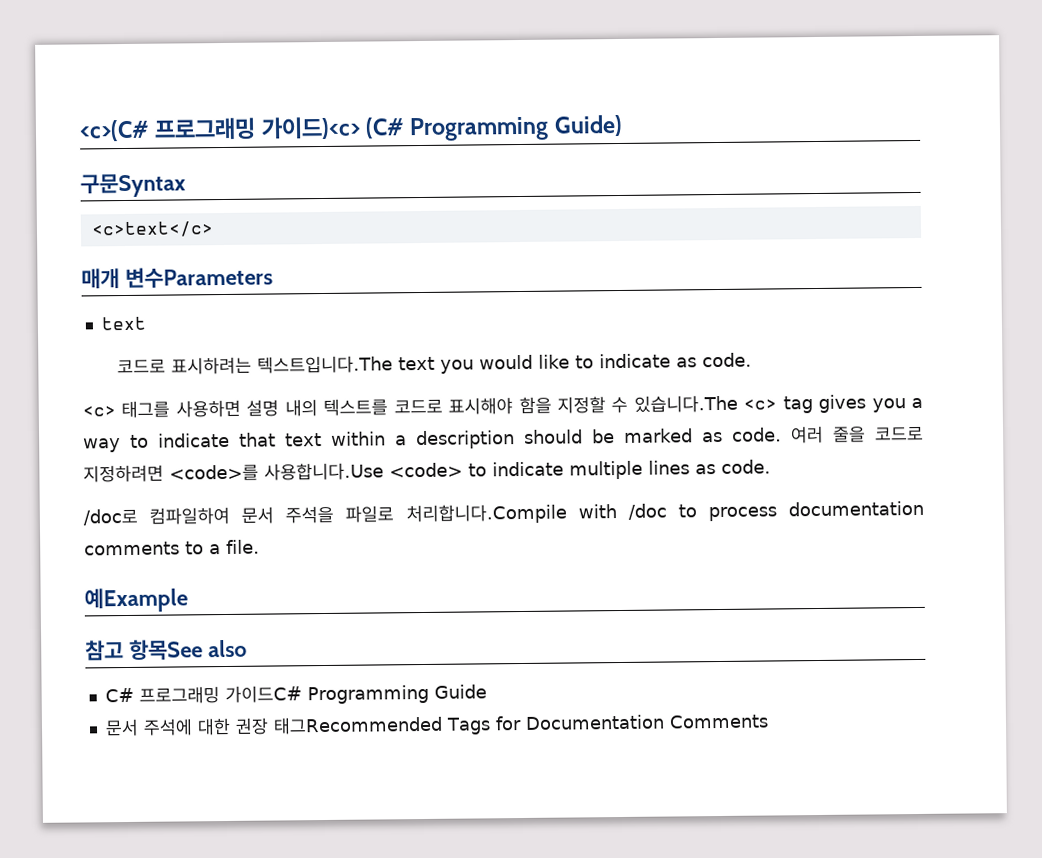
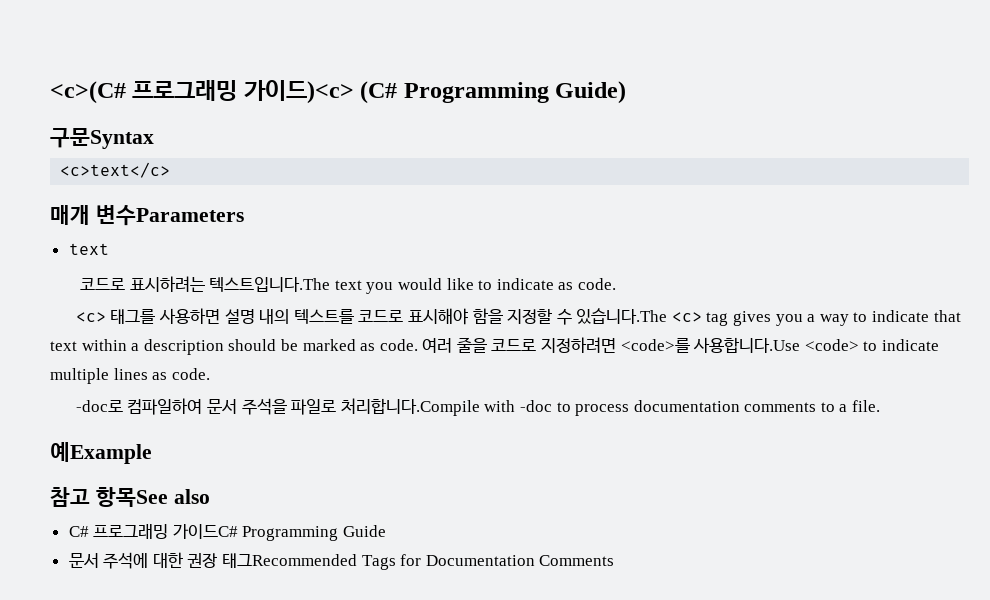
- /doc로 컴파일하여 문서 주석을 파일로 처리합니다.Compile with /doc to process documentation comments to a file.
+ -doc로 컴파일하여 문서 주석을 파일로 처리합니다.Compile with -doc to process documentation comments to a file.

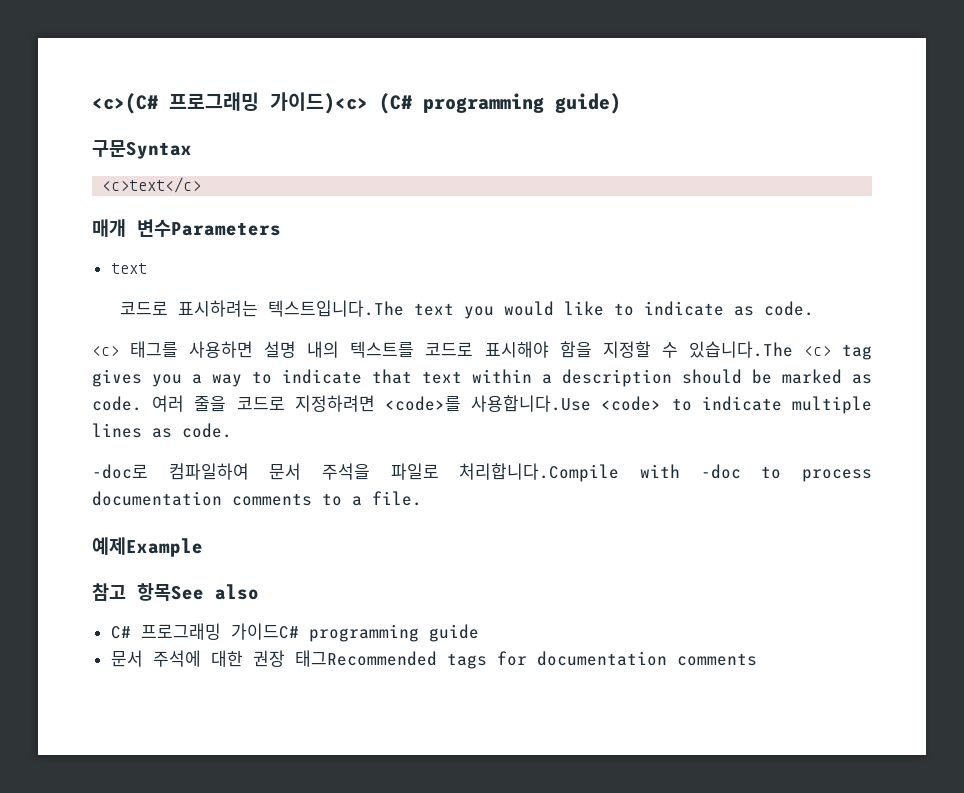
- <c>(C# 프로그래밍 가이드)<c> (C# Programming Guide)
+ <c>(C# 프로그래밍 가이드)<c> (C# programming guide)
- 예Example
+ 예제Example
- C# 프로그래밍 가이드C# Programming Guide
+ C# 프로그래밍 가이드C# programming guide
- 문서 주석에 대한 권장 태그Recommended Tags for Documentation Comments
+ 문서 주석에 대한 권장 태그Recommended tags for documentation comments

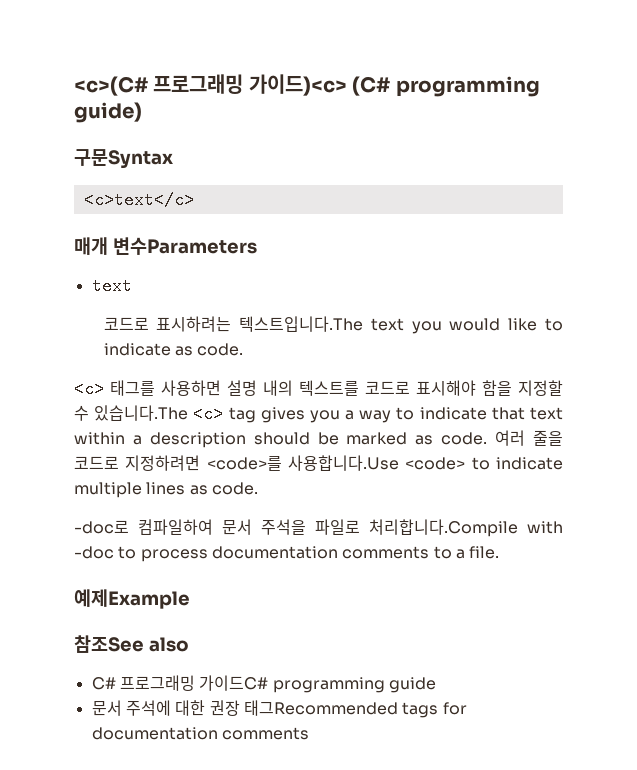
- 참고 항목See also
+ 참조See also

